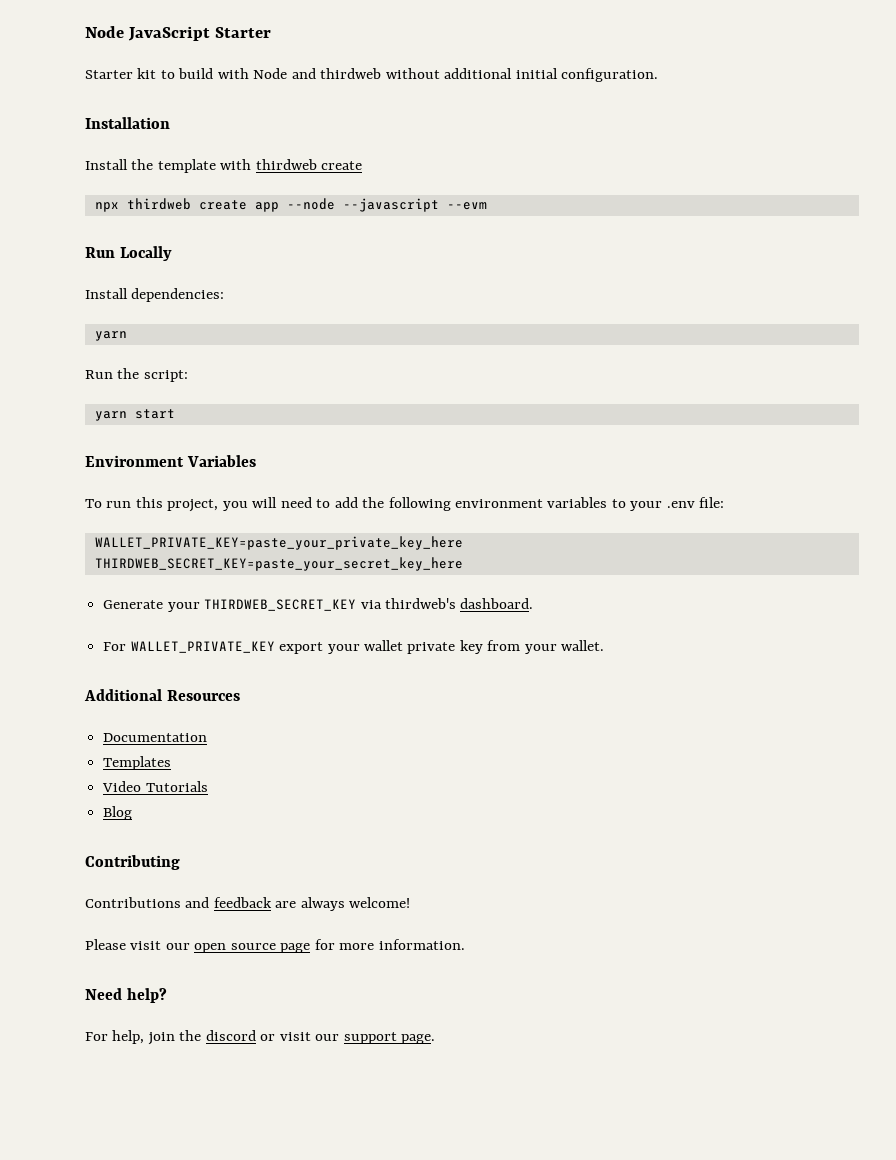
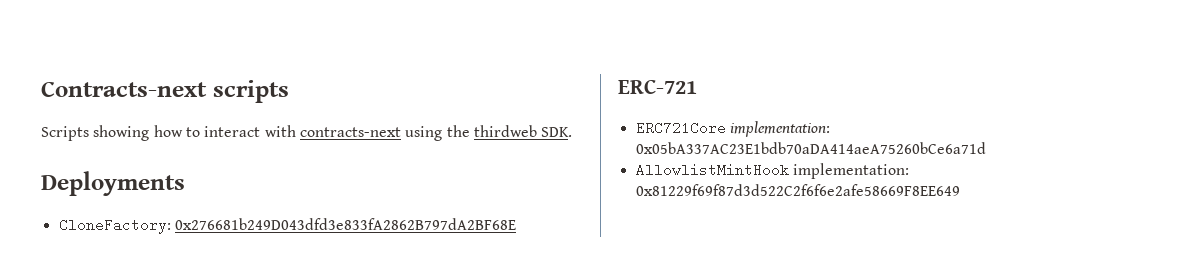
- Node JavaScript Starter
- Starter kit to build with Node and thirdweb without additional initial configuration.
- Installation
- Install the template with thirdweb create
- npx thirdweb create app --node --javascript --evm
- Run Locally
- Install dependencies:
- yarn
- Run the script:
- yarn start
- Environment Variables
- To run this project, you will need to add the following environment variables to your .env file:
- WALLET_PRIVATE_KEY=paste_your_private_key_here
- THIRDWEB_SECRET_KEY=paste_your_secret_key_here
- Generate your THIRDWEB_SECRET_KEY via thirdweb's dashboard.
- For WALLET_PRIVATE_KEY export your wallet private key from your wallet.
- Additional Resources
- Documentation
- Templates
- Video Tutorials
- Blog
- Contributing
- Contributions and feedback are always welcome!
- Please visit our open source page for more information.
- Need help?
- For help, join the discord or visit our support page.
+ Contracts-next scripts
+ Scripts showing how to interact with contracts-next using the thirdweb SDK.
+ Deployments
+ CloneFactory: 0x276681b249D043dfd3e833fA2862B797dA2BF68E
+ ERC-721
+ ERC721Core implementation: 0x05bA337AC23E1bdb70aDA414aeA75260bCe6a71d
+ AllowlistMintHook implementation: 0x81229f69f87d3d522C2f6f6e2afe58669F8EE649

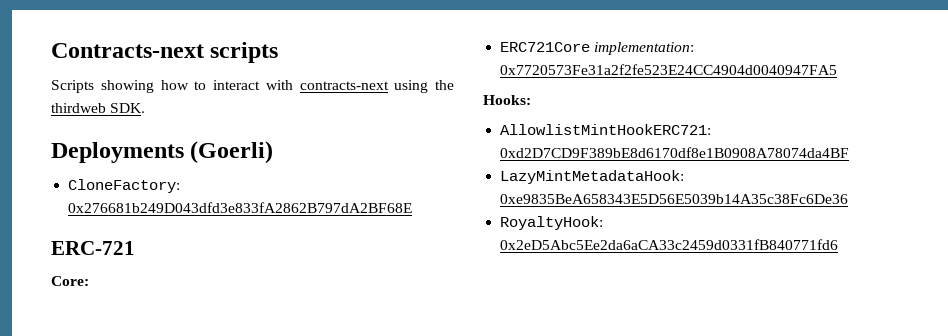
- Deployments
+ Deployments (Goerli)
+ Core:
- ERC721Core implementation: 0x05bA337AC23E1bdb70aDA414aeA75260bCe6a71d
- AllowlistMintHook implementation: 0x81229f69f87d3d522C2f6f6e2afe58669F8EE649
+ ERC721Core implementation: 0x7720573Fe31a2f2fe523E24CC4904d0040947FA5
+ Hooks:
+ AllowlistMintHookERC721: 0xd2D7CD9F389bE8d6170df8e1B0908A78074da4BF
+ LazyMintMetadataHook: 0xe9835BeA658343E5D56E5039b14A35c38Fc6De36
+ RoyaltyHook: 0x2eD5Abc5Ee2da6aCA33c2459d0331fB840771fd6

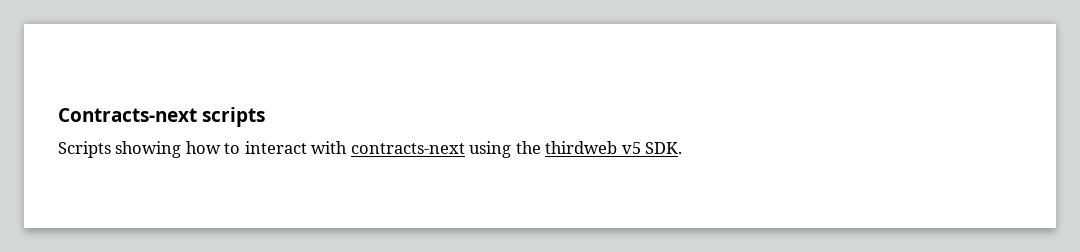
- Scripts showing how to interact with contracts-next using the thirdweb SDK.
+ Scripts showing how to interact with contracts-next using the thirdweb v5 SDK.
- Deployments (Goerli)
- CloneFactory: 0x276681b249D043dfd3e833fA2862B797dA2BF68E
- ERC-721
- Core:
- ERC721Core implementation: 0x7720573Fe31a2f2fe523E24CC4904d0040947FA5
- Hooks:
- AllowlistMintHookERC721: 0xd2D7CD9F389bE8d6170df8e1B0908A78074da4BF
- LazyMintMetadataHook: 0xe9835BeA658343E5D56E5039b14A35c38Fc6De36
- RoyaltyHook: 0x2eD5Abc5Ee2da6aCA33c2459d0331fB840771fd6

